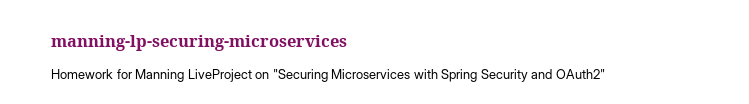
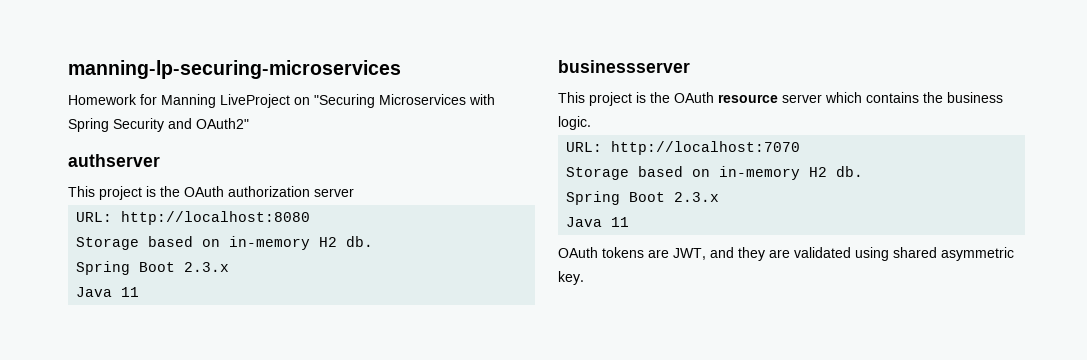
+ authserver
+ This project is the OAuth authorization server
+ URL: http://localhost:8080
+ Storage based on in-memory H2 db.
+ Spring Boot 2.3.x
+ Java 11
+ businessserver
+ This project is the OAuth resource server which contains the business logic.
+ URL: http://localhost:7070
+ Storage based on in-memory H2 db.
+ Spring Boot 2.3.x
+ Java 11
+ OAuth tokens are JWT, and they are validated using shared asymmetric key.

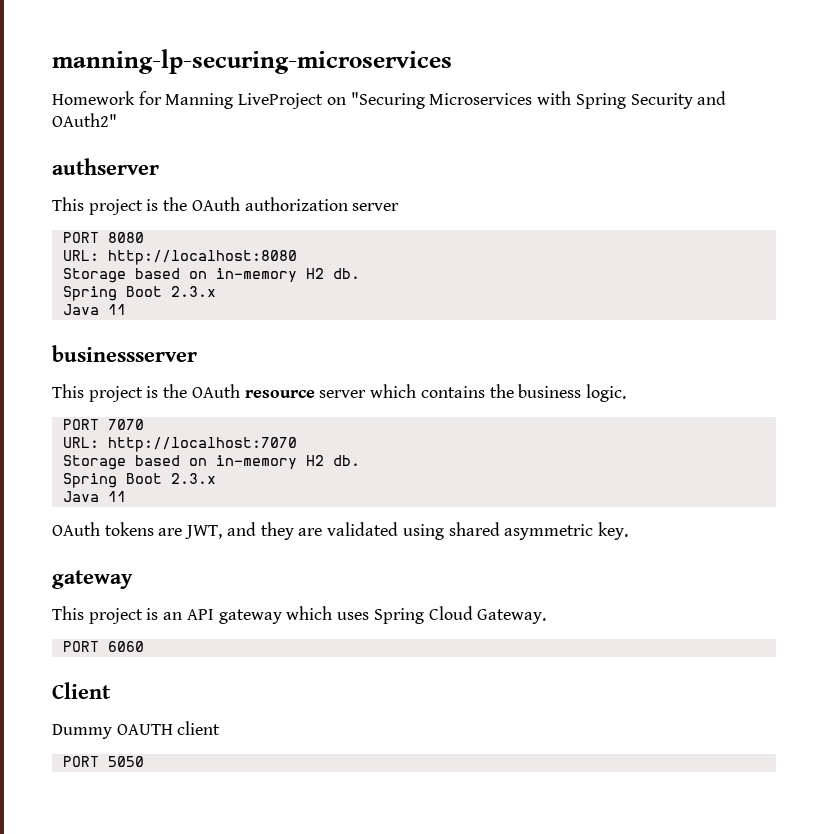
+ PORT 8080
+ PORT 7070
  OAuth tokens are JWT, and they are validated using shared asymmetric key.
+ gateway
+ This project is an API gateway which uses Spring Cloud Gateway.
+ PORT 6060
+ Client
+ Dummy OAUTH client
+ PORT 5050

